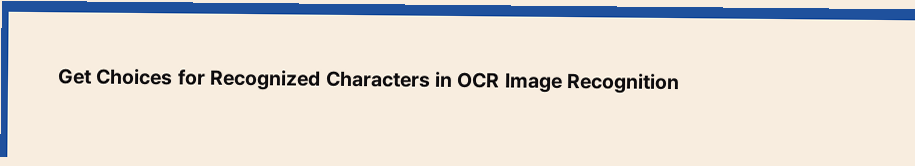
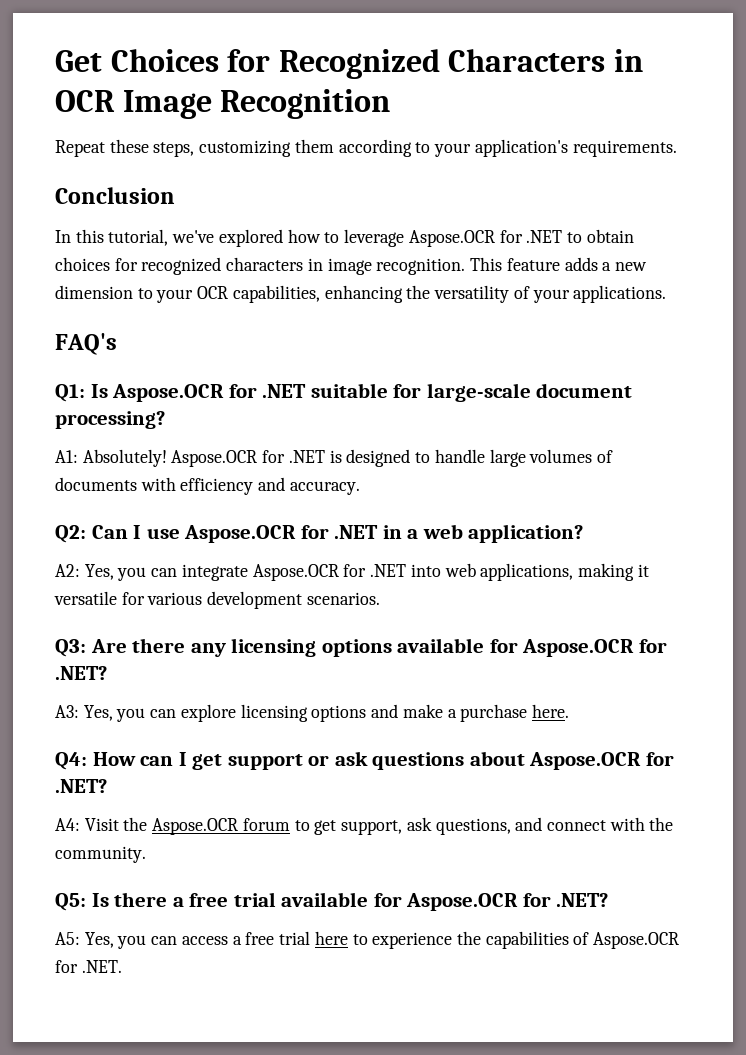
+ Repeat these steps, customizing them according to your application's requirements.
+ Conclusion
+ In this tutorial, we've explored how to leverage Aspose.OCR for .NET to obtain choices for recognized characters in image recognition. This feature adds a new dimension to your OCR capabilities, enhancing the versatility of your applications.
+ FAQ's
+ Q1: Is Aspose.OCR for .NET suitable for large-scale document processing?
+ A1: Absolutely! Aspose.OCR for .NET is designed to handle large volumes of documents with efficiency and accuracy.
+ Q2: Can I use Aspose.OCR for .NET in a web application?
+ A2: Yes, you can integrate Aspose.OCR for .NET into web applications, making it versatile for various development scenarios.
+ Q3: Are there any licensing options available for Aspose.OCR for .NET?
+ A3: Yes, you can explore licensing options and make a purchase here.
+ Q4: How can I get support or ask questions about Aspose.OCR for .NET?
+ A4: Visit the Aspose.OCR forum to get support, ask questions, and connect with the community.
+ Q5: Is there a free trial available for Aspose.OCR for .NET?
+ A5: Yes, you can access a free trial here to experience the capabilities of Aspose.OCR for .NET.

